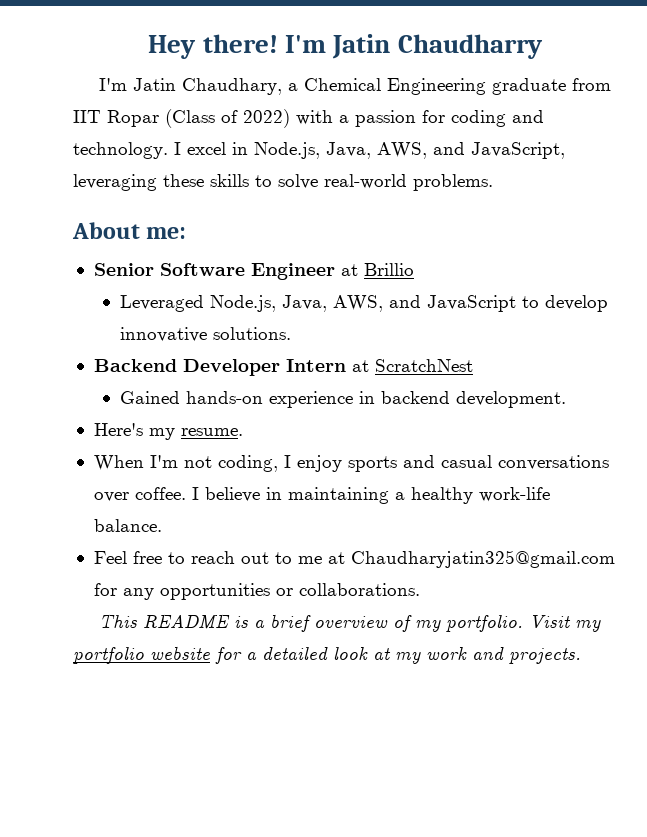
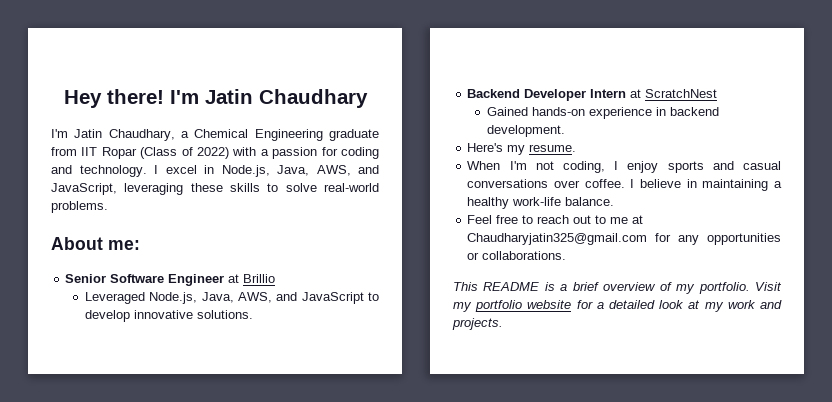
- I'm Jatin Chaudharry
+ I'm Jatin Chaudhary

